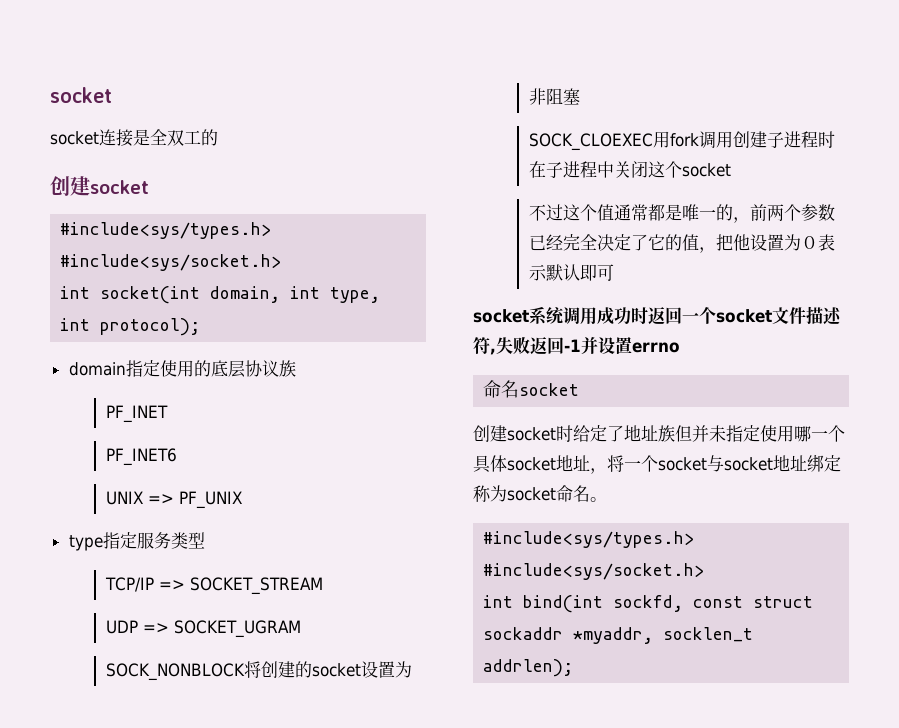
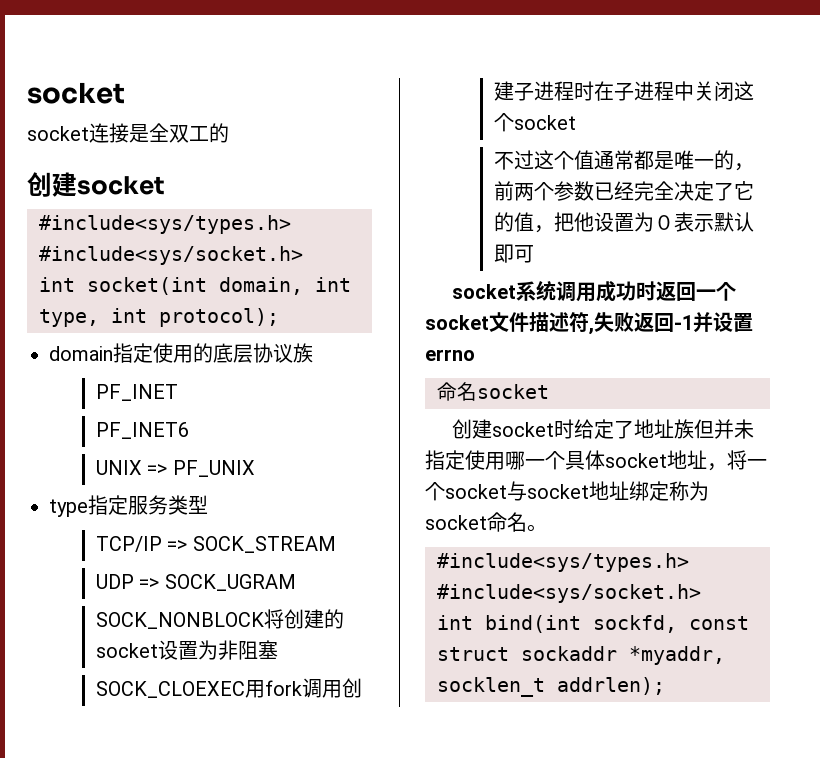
- TCP/IP => SOCKET_STREAM
+ TCP/IP => SOCK_STREAM
- UDP => SOCKET_UGRAM
+ UDP => SOCK_UGRAM

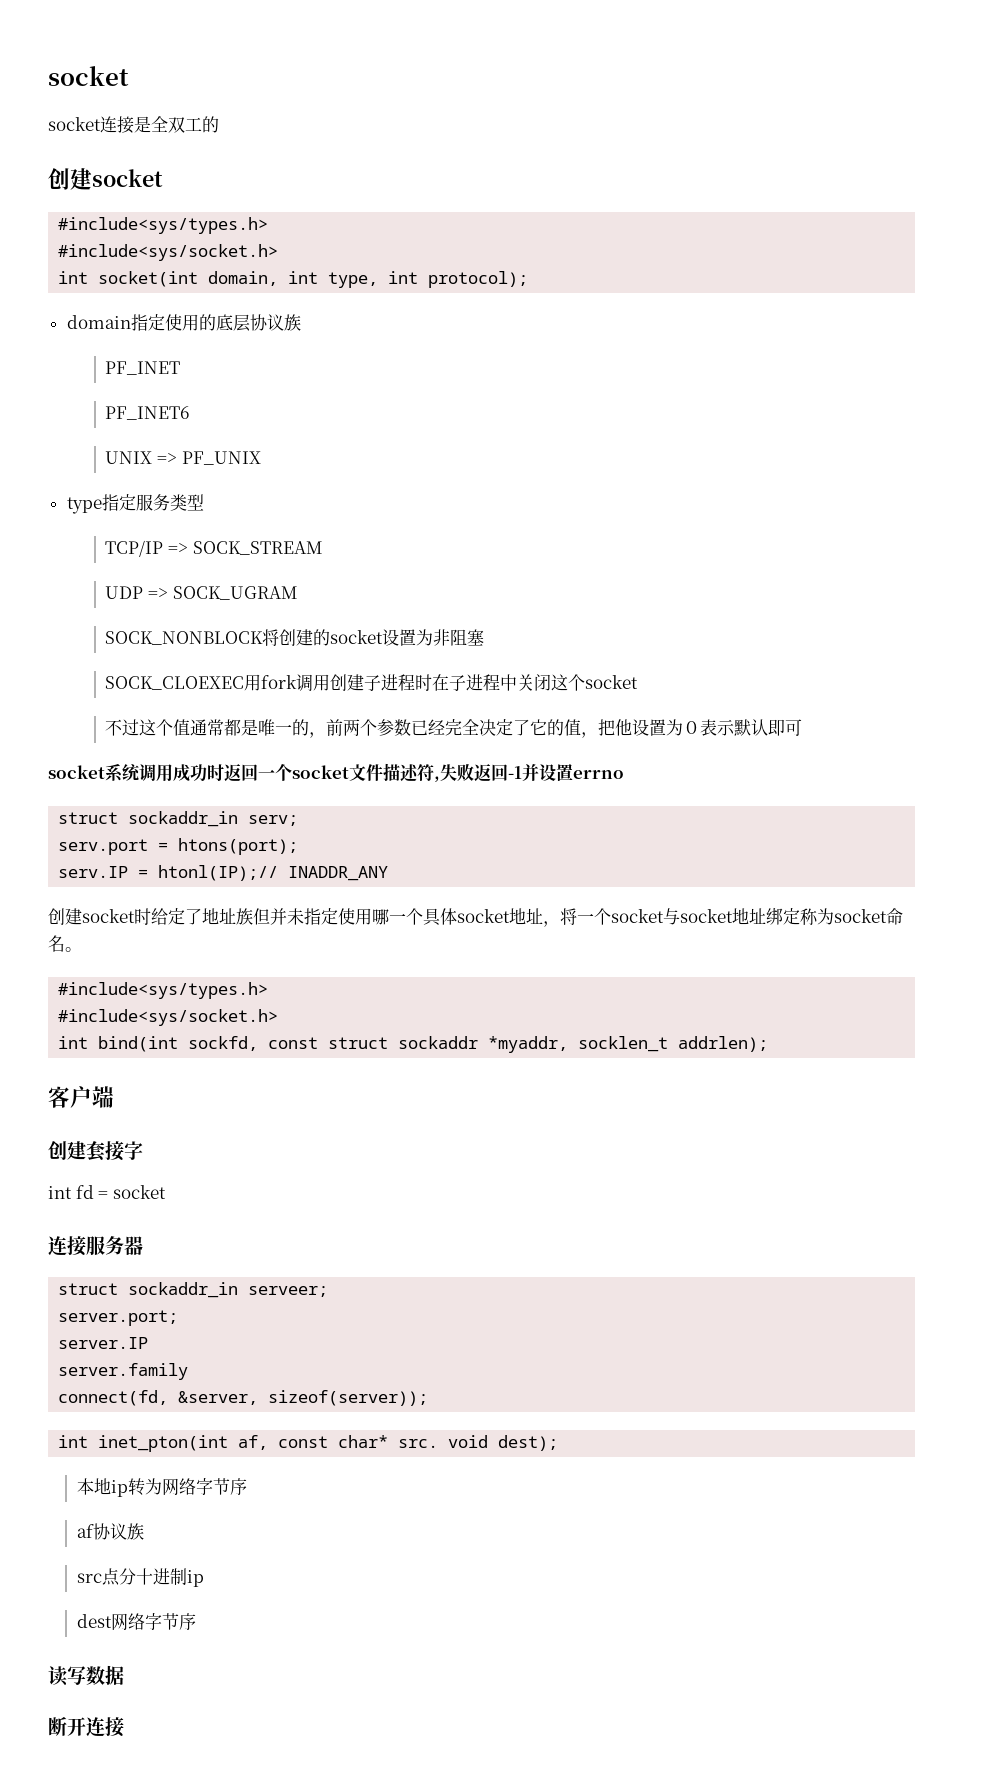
- 命名socket
+ struct sockaddr_in serv;
+ serv.port = htons(port);
+ serv.IP = htonl(IP);// INADDR_ANY
+ 客户端
+ 创建套接字
+ int fd = socket
+ 连接服务器
+ struct sockaddr_in serveer;
+ server.port;
+ server.IP
+ server.family
+ connect(fd, &server, sizeof(server));
+ int inet_pton(int af, const char* src. void dest);
+ 本地ip转为网络字节序
+ af协议族
+ src点分十进制ip
+ dest网络字节序
+ 读写数据
+ 断开连接

